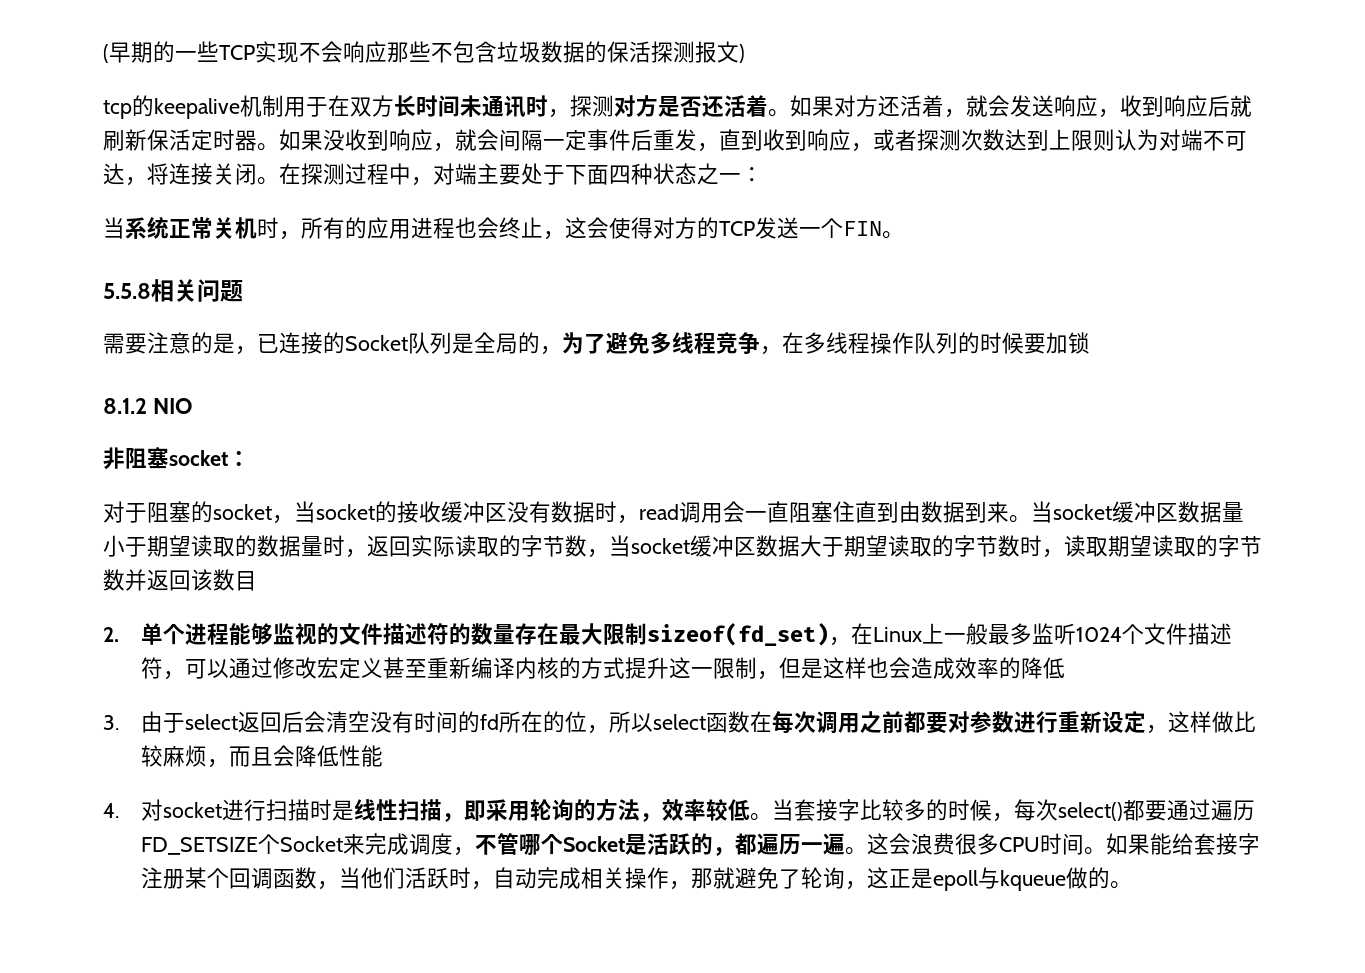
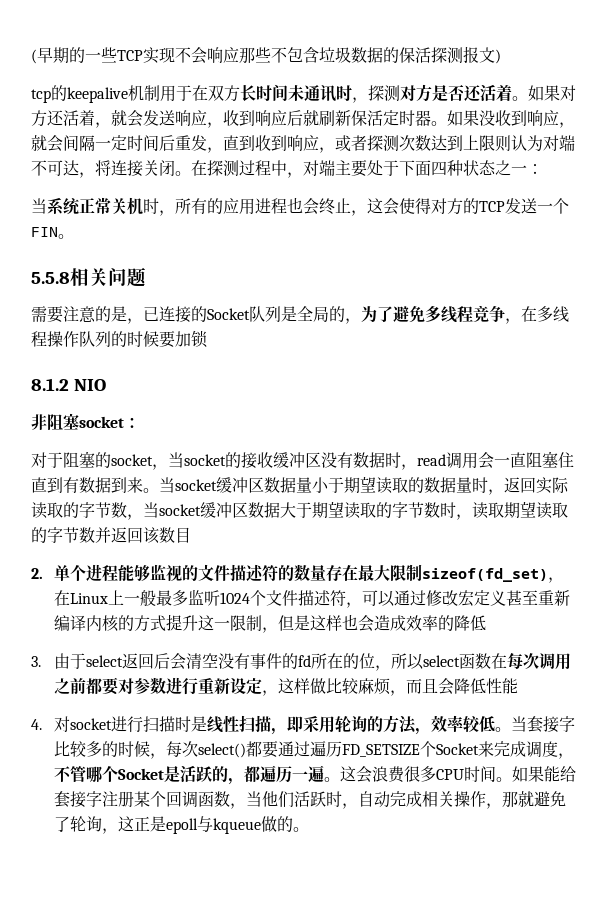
- 如果没收到响应，就会间隔一定事件后重发，直到收到响应，或者探测次数达到上限则认为对端不可达，将连接关闭。
+ 如果没收到响应，就会间隔一定时间后重发，直到收到响应，或者探测次数达到上限则认为对端不可达，将连接关闭。
- 对于阻塞的socket，当socket的接收缓冲区没有数据时，read调用会一直阻塞住直到由数据到来。
+ 对于阻塞的socket，当socket的接收缓冲区没有数据时，read调用会一直阻塞住直到有数据到来。
- 3.由于select返回后会清空没有时间的fd所在的位，所以select函数在每次调用之前都要对参数进行重新设定，这样做比较麻烦，而且会降低性能
+ 3.由于select返回后会清空没有事件的fd所在的位，所以select函数在每次调用之前都要对参数进行重新设定，这样做比较麻烦，而且会降低性能

